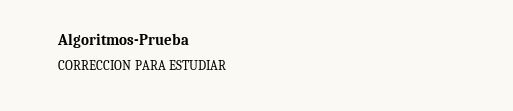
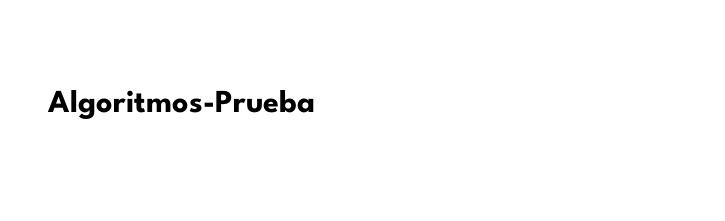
- CORRECCION PARA ESTUDIAR

